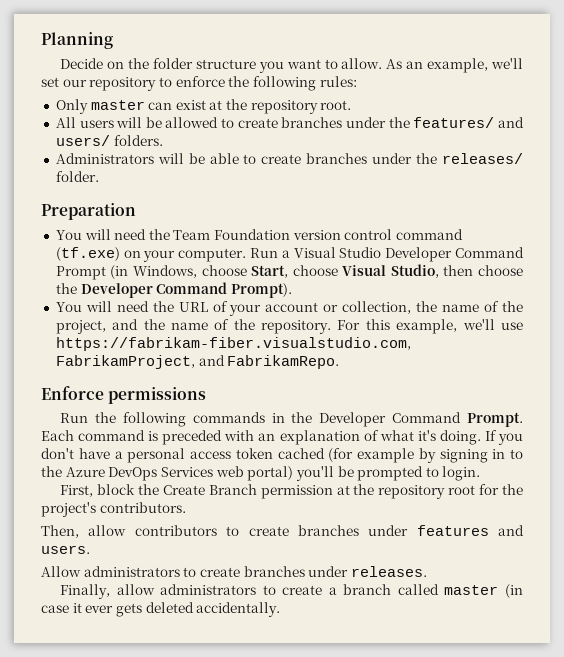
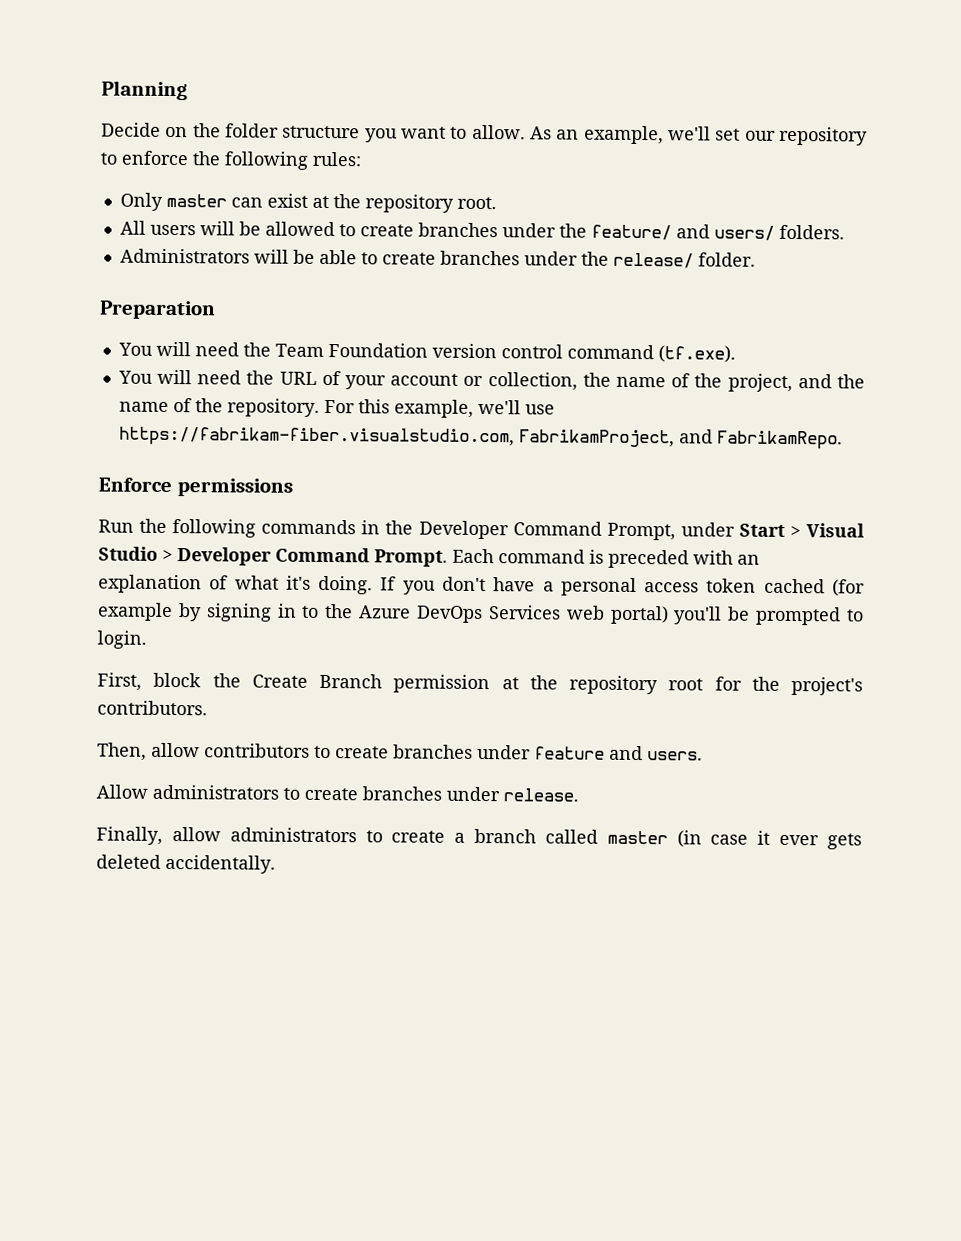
- All users will be allowed to create branches under the features/ and users/ folders.
+ All users will be allowed to create branches under the feature/ and users/ folders.
- Administrators will be able to create branches under the releases/ folder.
+ Administrators will be able to create branches under the release/ folder.
- You will need the Team Foundation version control command (tf.exe) on your computer. Run a Visual Studio Developer Command Prompt (in Windows, choose Start, choose Visual Studio, then choose the Developer Command Prompt).
+ You will need the Team Foundation version control command (tf.exe).
- Run the following commands in the Developer Command Prompt.
+ Run the following commands in the Developer Command Prompt, under Start > Visual Studio > Developer Command Prompt.
- Then, allow contributors to create branches under features and users.
+ Then, allow contributors to create branches under feature and users.
- Allow administrators to create branches under releases.
+ Allow administrators to create branches under release.

